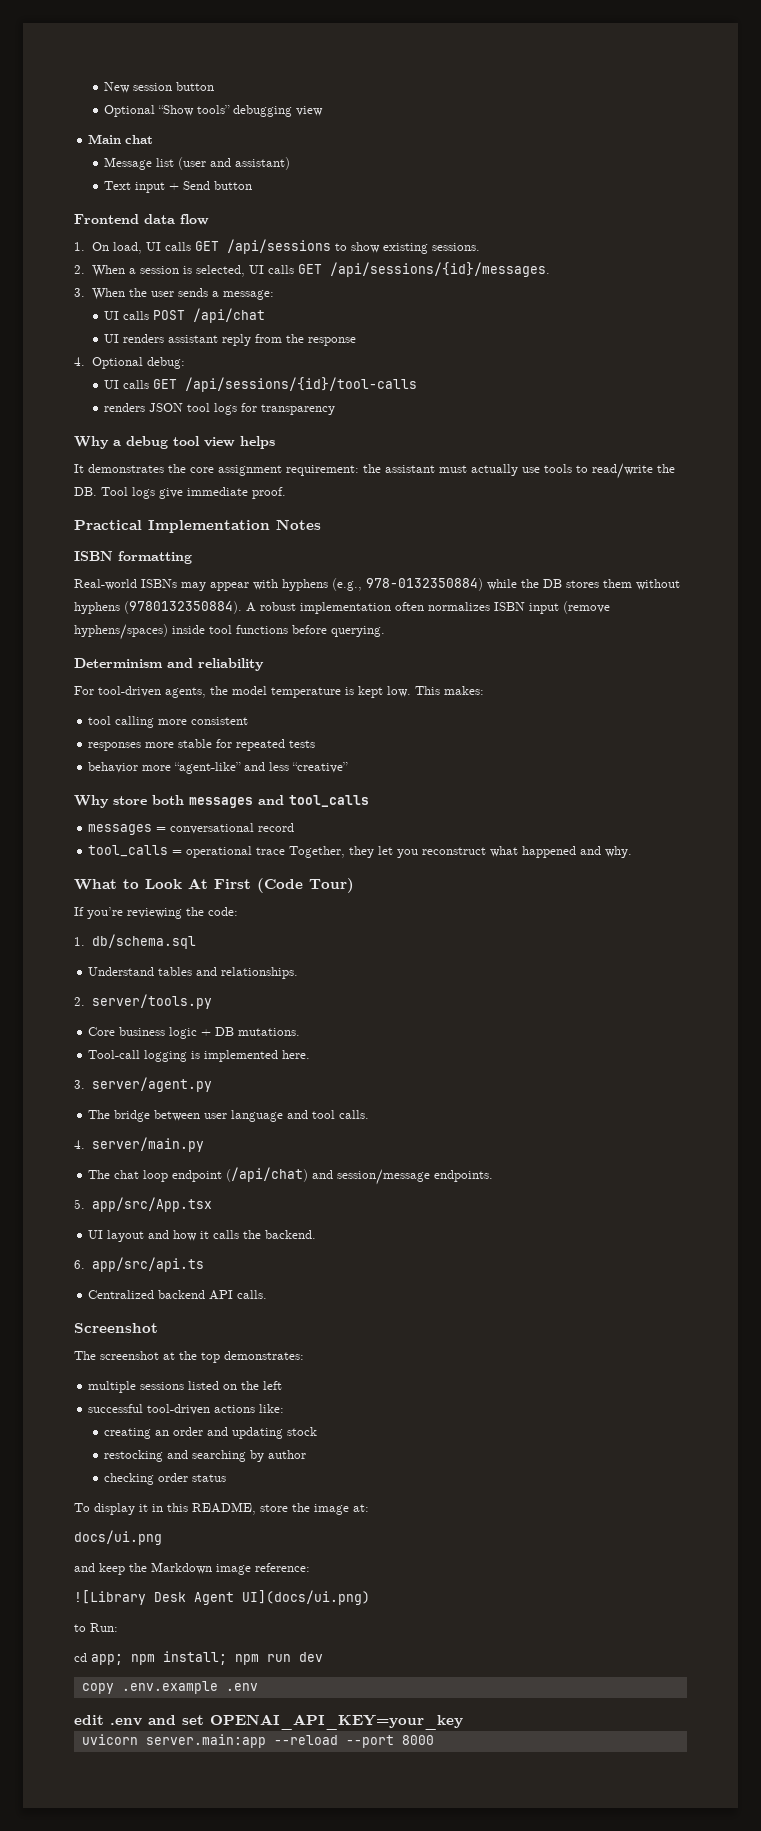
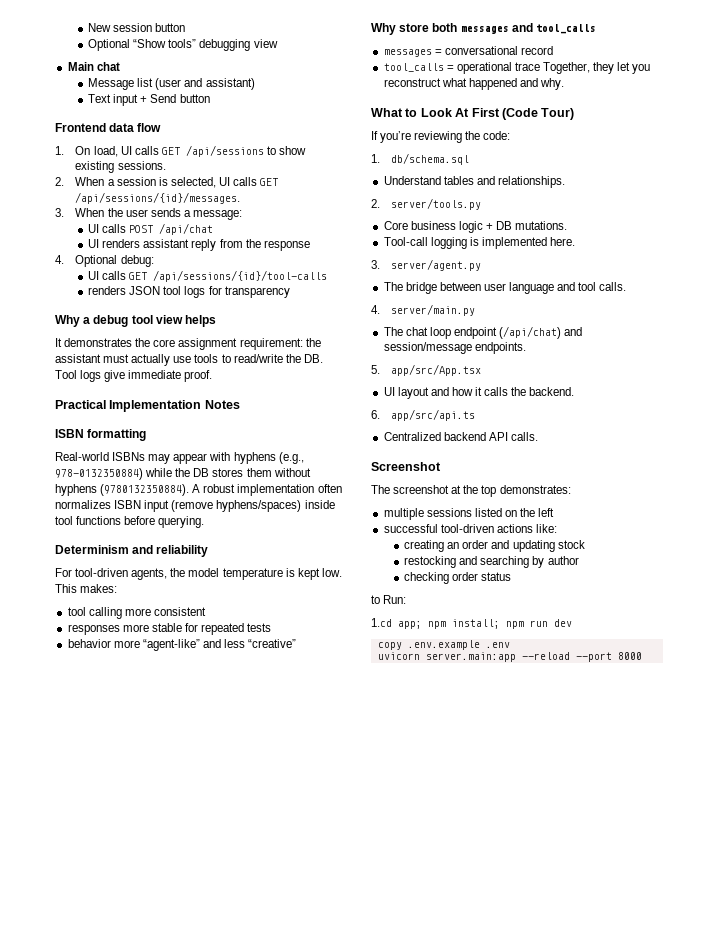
- To display it in this README, store the image at:
- docs/ui.png
- and keep the Markdown image reference:
- ![Library Desk Agent UI](docs/ui.png)
- cd app; npm install; npm run dev
+ 1.cd app; npm install; npm run dev
- edit .env and set OPENAI_API_KEY=your_key

